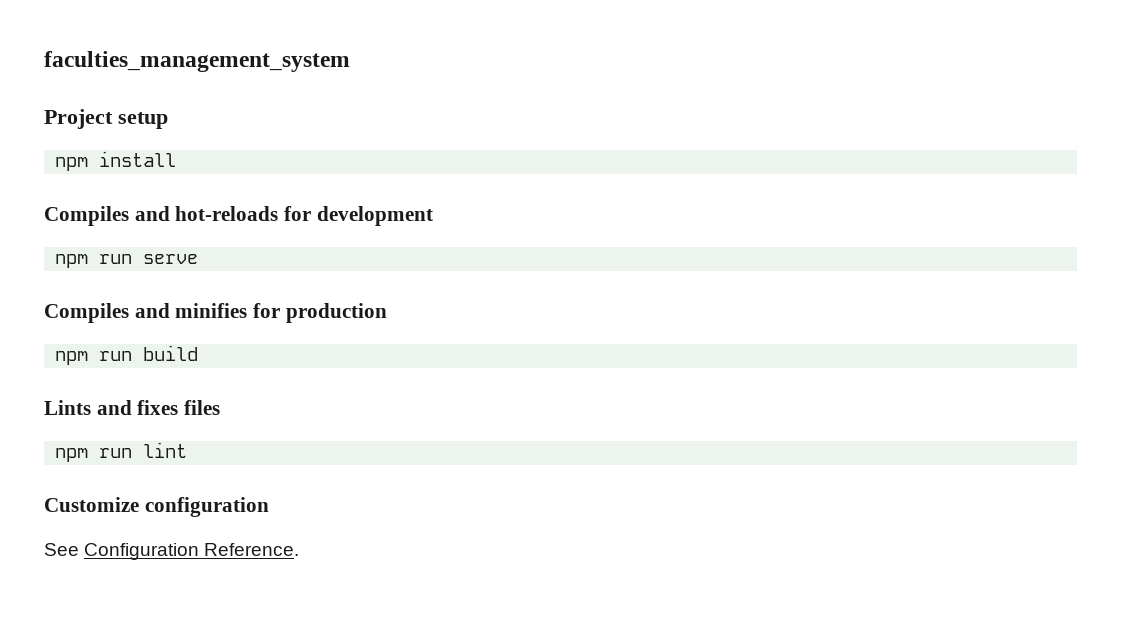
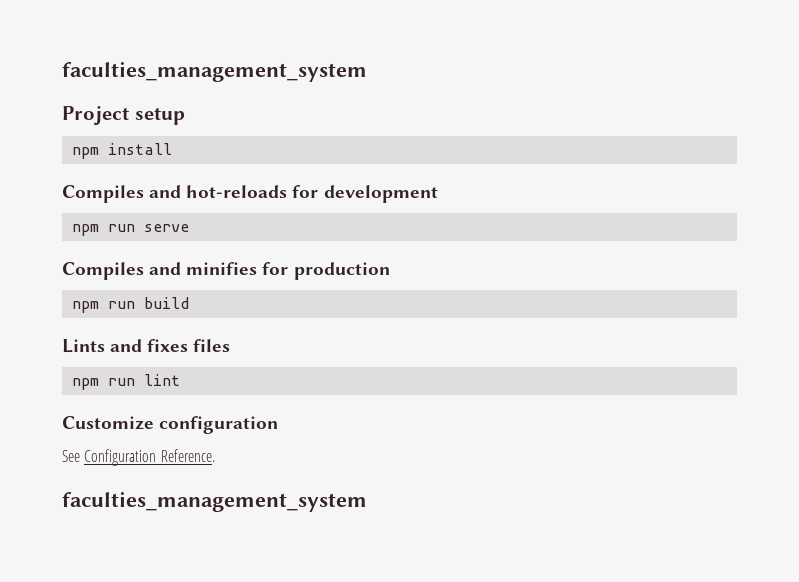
  See Configuration Reference.
+ faculties_management_system

